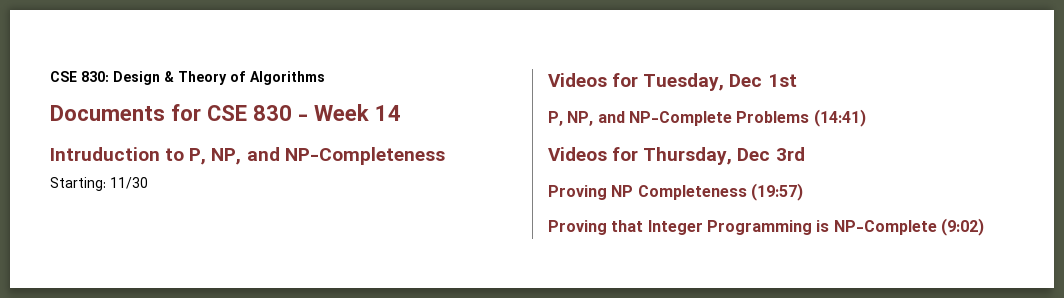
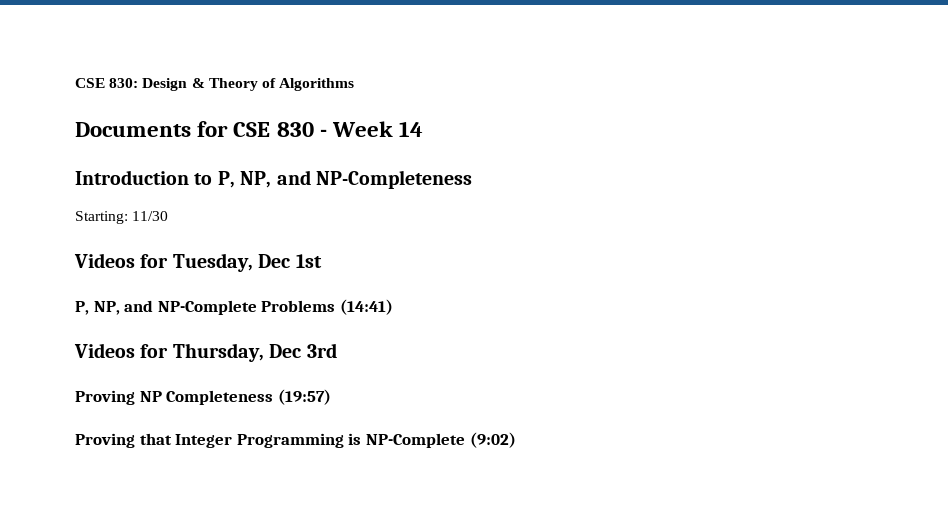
- Intruduction to P, NP, and NP-Completeness
+ Introduction to P, NP, and NP-Completeness

